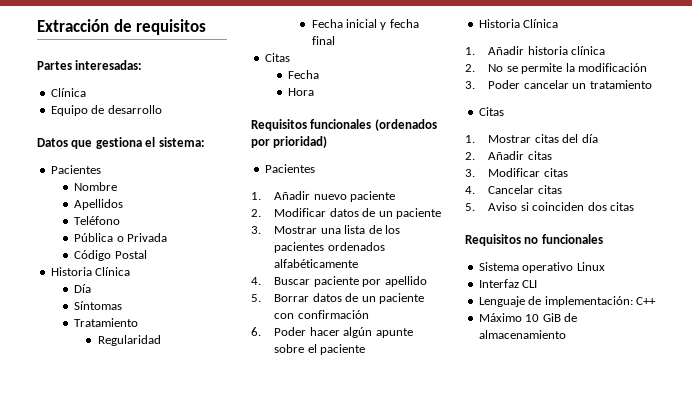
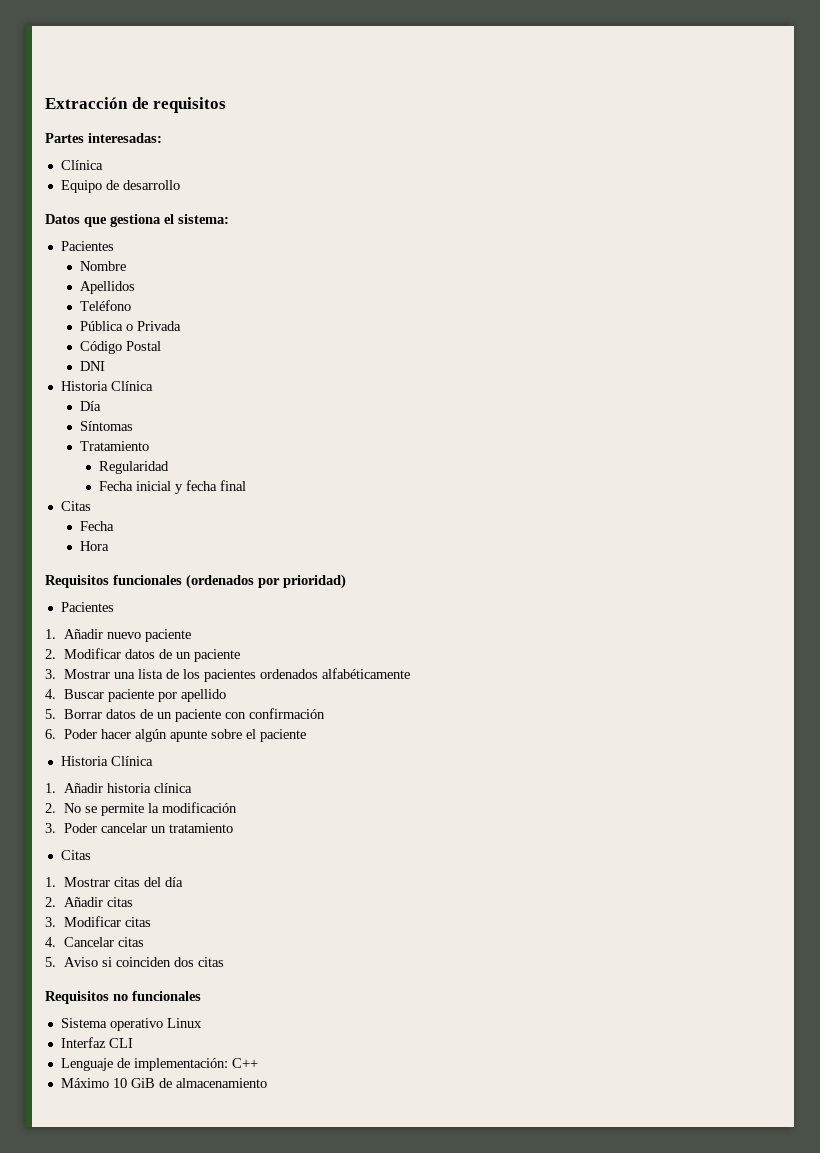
+ DNI

